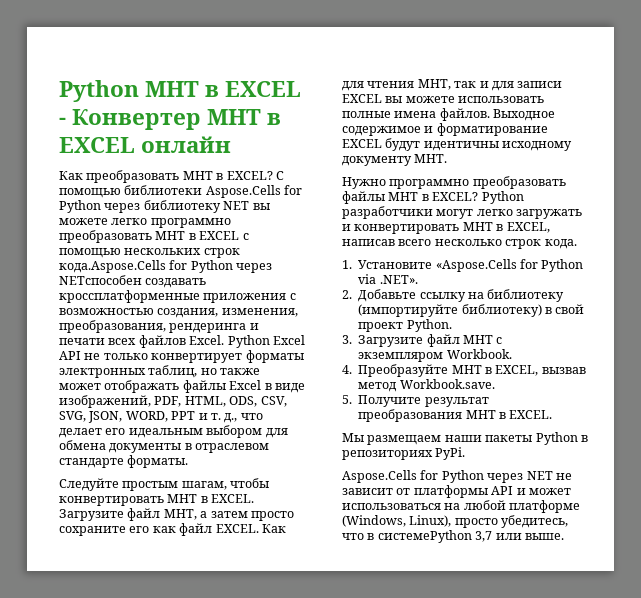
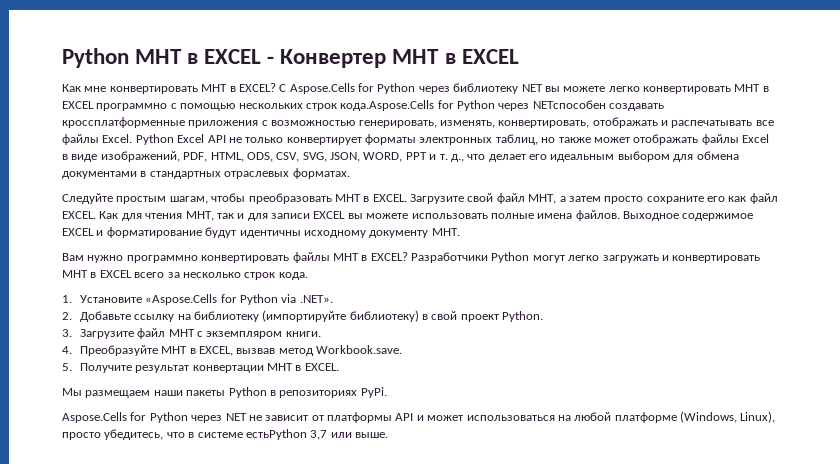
- Python MHT в EXCEL - Конвертер MHT в EXCEL онлайн
- Как преобразовать MHT в EXCEL?
+ Python MHT в EXCEL - Конвертер MHT в EXCEL
+ Как мне конвертировать MHT в EXCEL?
- С помощью библиотеки Aspose.Cells for Python через библиотеку NET вы можете легко программно преобразовать MHT в EXCEL с помощью нескольких строк кода.Aspose.Cells for Python через NETспособен создавать кроссплатформенные приложения с возможностью создания, изменения, преобразования, рендеринга и печати всех файлов Excel.
+ С Aspose.Cells for Python через библиотеку NET вы можете легко конвертировать MHT в EXCEL программно с помощью нескольких строк кода.Aspose.Cells for Python через NETспособен создавать кроссплатформенные приложения с возможностью генерировать, изменять, конвертировать, отображать и распечатывать все файлы Excel.
- Python Excel API не только конвертирует форматы электронных таблиц, но также может отображать файлы Excel в виде изображений, PDF, HTML, ODS, CSV, SVG, JSON, WORD, PPT и т. д., что делает его идеальным выбором для обмена документы в отраслевом стандарте форматы.
+ Python Excel API не только конвертирует форматы электронных таблиц, но также может отображать файлы Excel в виде изображений, PDF, HTML, ODS, CSV, SVG, JSON, WORD, PPT и т. д., что делает его идеальным выбором для обмена документами в стандартных отраслевых форматах.
- Следуйте простым шагам, чтобы конвертировать MHT в EXCEL.
+ Следуйте простым шагам, чтобы преобразовать MHT в EXCEL.
- Загрузите файл MHT, а затем просто сохраните его как файл EXCEL.
+ Загрузите свой файл MHT, а затем просто сохраните его как файл EXCEL.
- Выходное содержимое и форматирование EXCEL будут идентичны исходному документу MHT.
+ Выходное содержимое EXCEL и форматирование будут идентичны исходному документу MHT.
- Нужно программно преобразовать файлы MHT в EXCEL?
+ Вам нужно программно конвертировать файлы MHT в EXCEL?
- Python разработчики могут легко загружать и конвертировать MHT в EXCEL, написав всего несколько строк кода.
+ Разработчики Python могут легко загружать и конвертировать MHT в EXCEL всего за несколько строк кода.
- 3. Загрузите файл MHT с экземпляром Workbook.
+ 3. Загрузите файл MHT с экземпляром книги.
- 5. Получите результат преобразования MHT в EXCEL.
+ 5. Получите результат конвертации MHT в EXCEL.
- Aspose.Cells for Python через NET не зависит от платформы API и может использоваться на любой платформе (Windows, Linux), просто убедитесь, что в системеPython 3,7 или выше.
+ Aspose.Cells for Python через NET не зависит от платформы API и может использоваться на любой платформе (Windows, Linux), просто убедитесь, что в системе естьPython 3,7 или выше.

